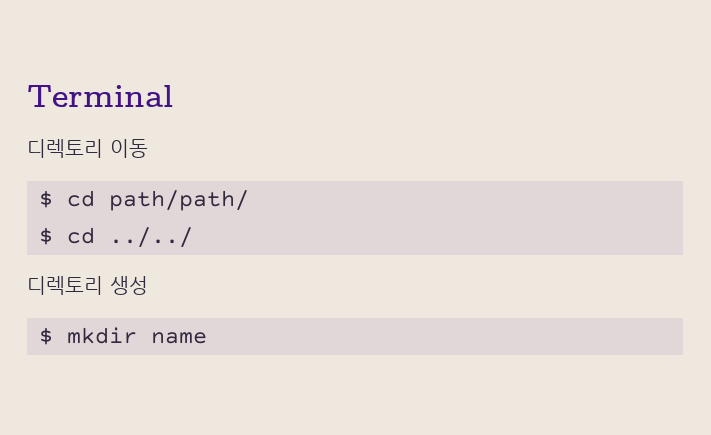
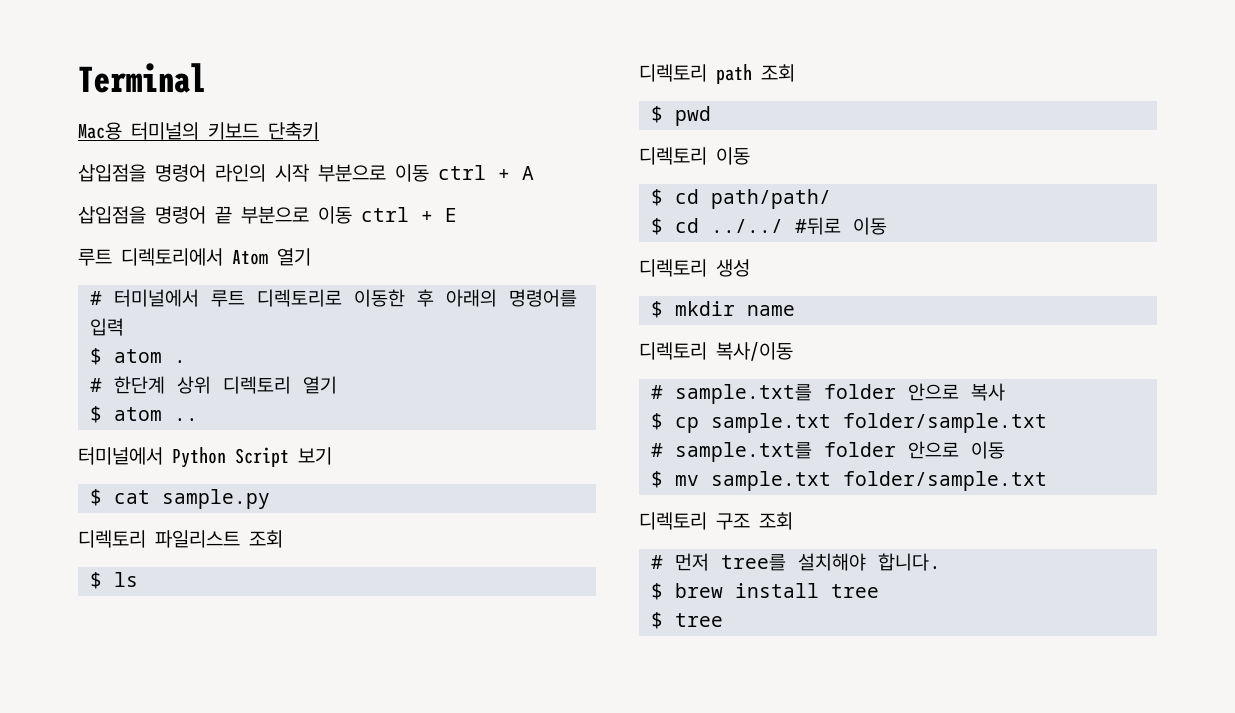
+ Mac용 터미널의 키보드 단축키
+ 삽입점을 명령어 라인의 시작 부분으로 이동 ctrl + A
+ 삽입점을 명령어 끝 부분으로 이동 ctrl + E
+ 루트 디렉토리에서 Atom 열기
+ # 터미널에서 루트 디렉토리로 이동한 후 아래의 명령어를 입력
+ $ atom .
+ # 한단계 상위 디렉토리 열기
+ $ atom ..
+ 터미널에서 Python Script 보기
+ $ cat sample.py
+ 디렉토리 파일리스트 조회
+ $ ls
+ 디렉토리 path 조회
+ $ pwd
- $ cd ../../
+ $ cd ../../ #뒤로 이동
+ 디렉토리 복사/이동
+ # sample.txt를 folder 안으로 복사
+ $ cp sample.txt folder/sample.txt
+ # sample.txt를 folder 안으로 이동
+ $ mv sample.txt folder/sample.txt
+ 디렉토리 구조 조회
+ # 먼저 tree를 설치해야 합니다.
+ $ brew install tree
+ $ tree

